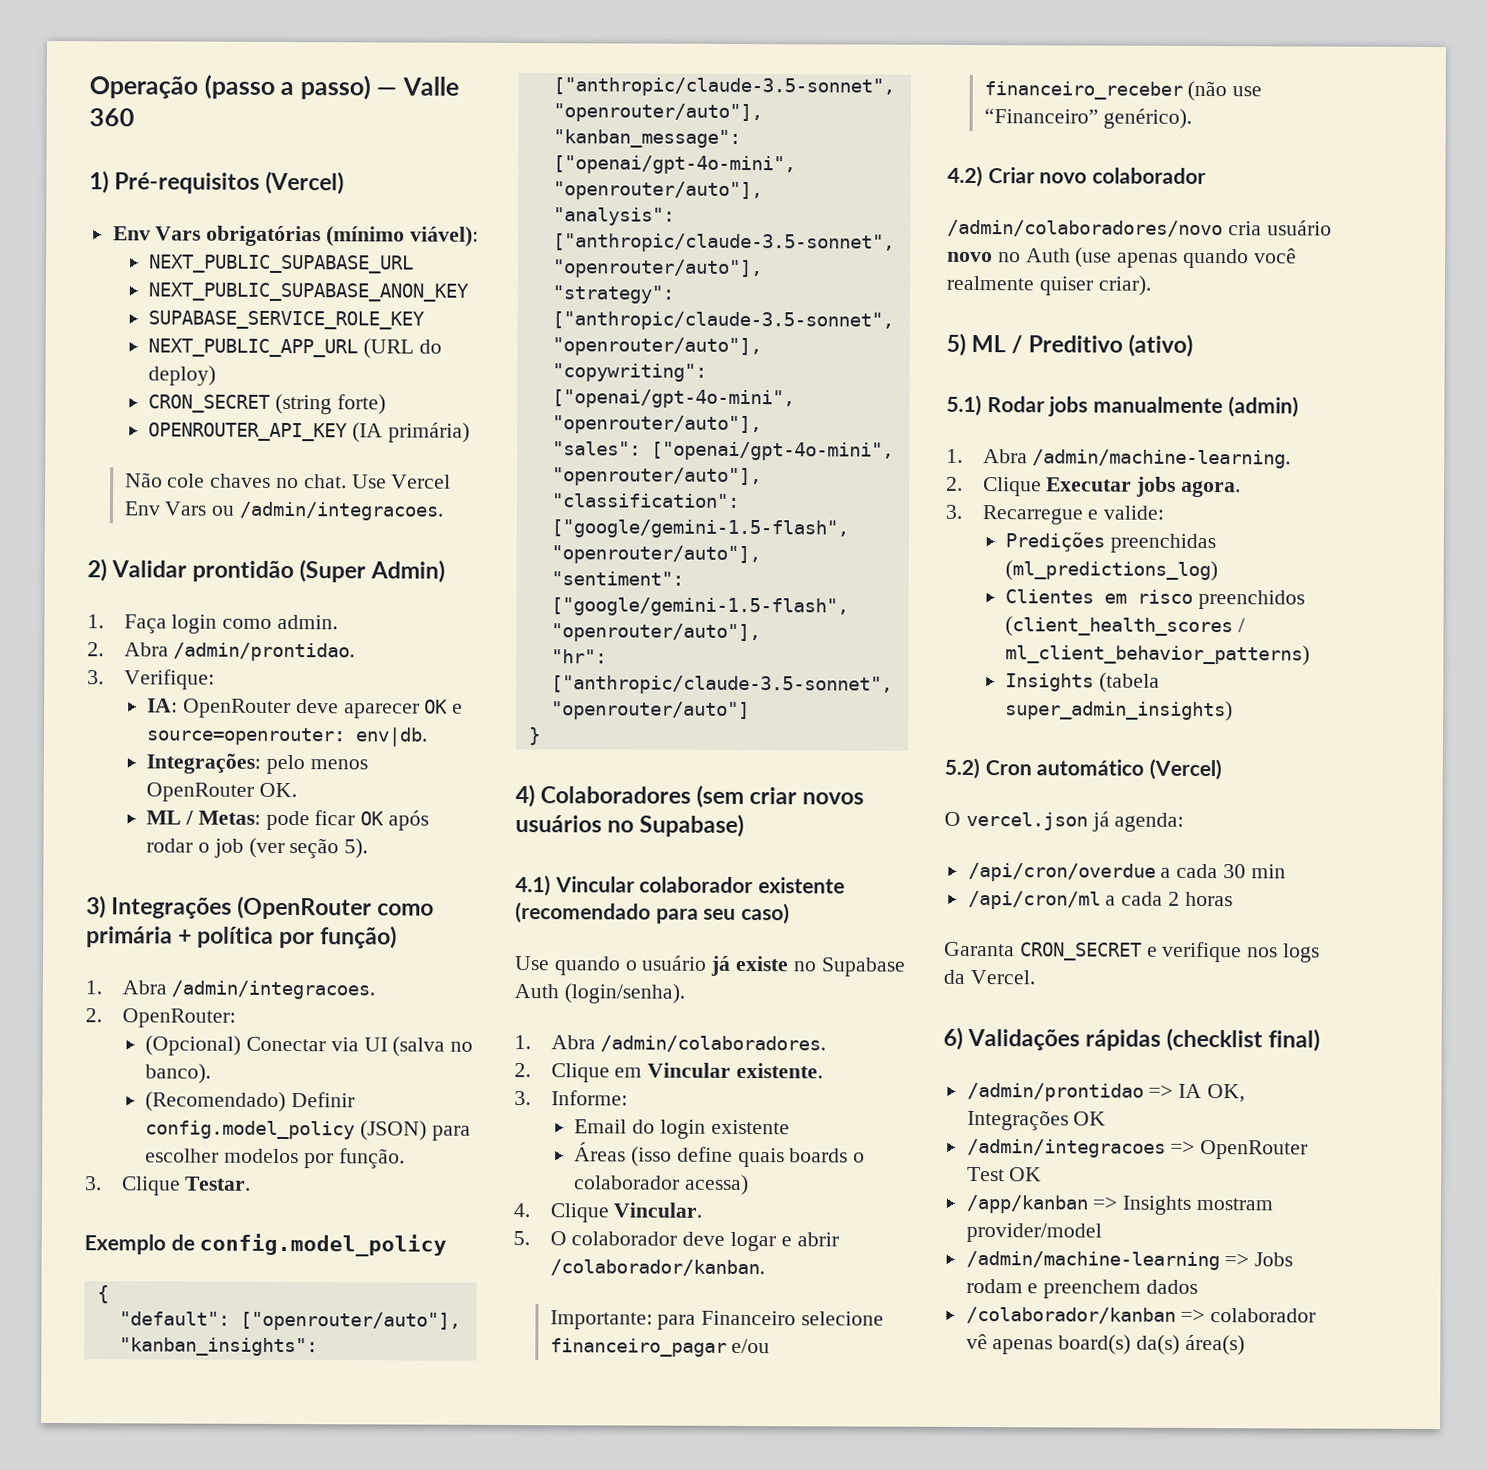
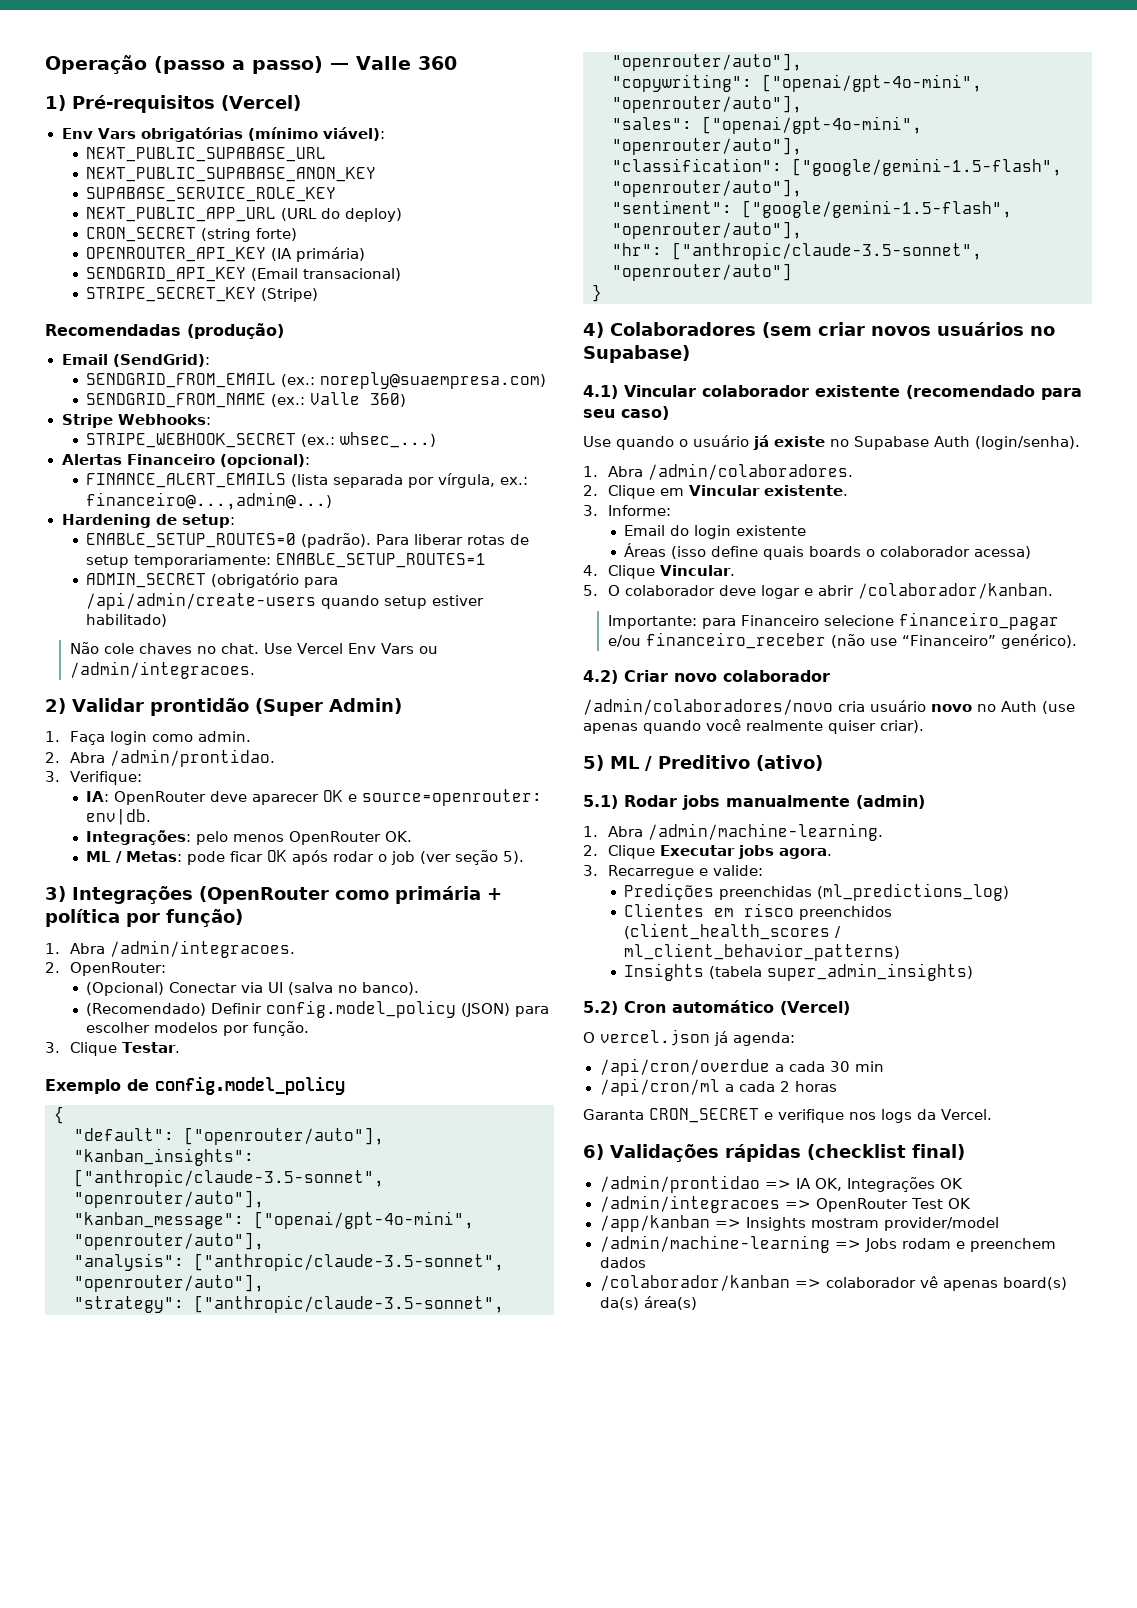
+ SENDGRID_API_KEY (Email transacional)
+ STRIPE_SECRET_KEY (Stripe)
+ Recomendadas (produção)
+ Email (SendGrid):
+ SENDGRID_FROM_EMAIL (ex.: noreply@suaempresa.com)
+ SENDGRID_FROM_NAME (ex.: Valle 360)
+ Stripe Webhooks:
+ STRIPE_WEBHOOK_SECRET (ex.: whsec_...)
+ Alertas Financeiro (opcional):
+ FINANCE_ALERT_EMAILS (lista separada por vírgula, ex.: financeiro@...,admin@...)
+ Hardening de setup:
+ ENABLE_SETUP_ROUTES=0 (padrão). Para liberar rotas de setup temporariamente: ENABLE_SETUP_ROUTES=1
+ ADMIN_SECRET (obrigatório para /api/admin/create-users quando setup estiver habilitado)

